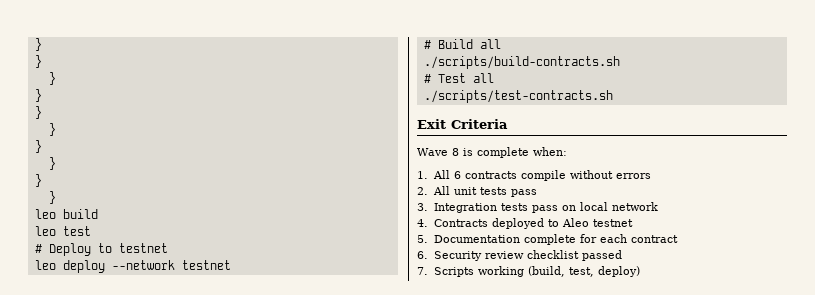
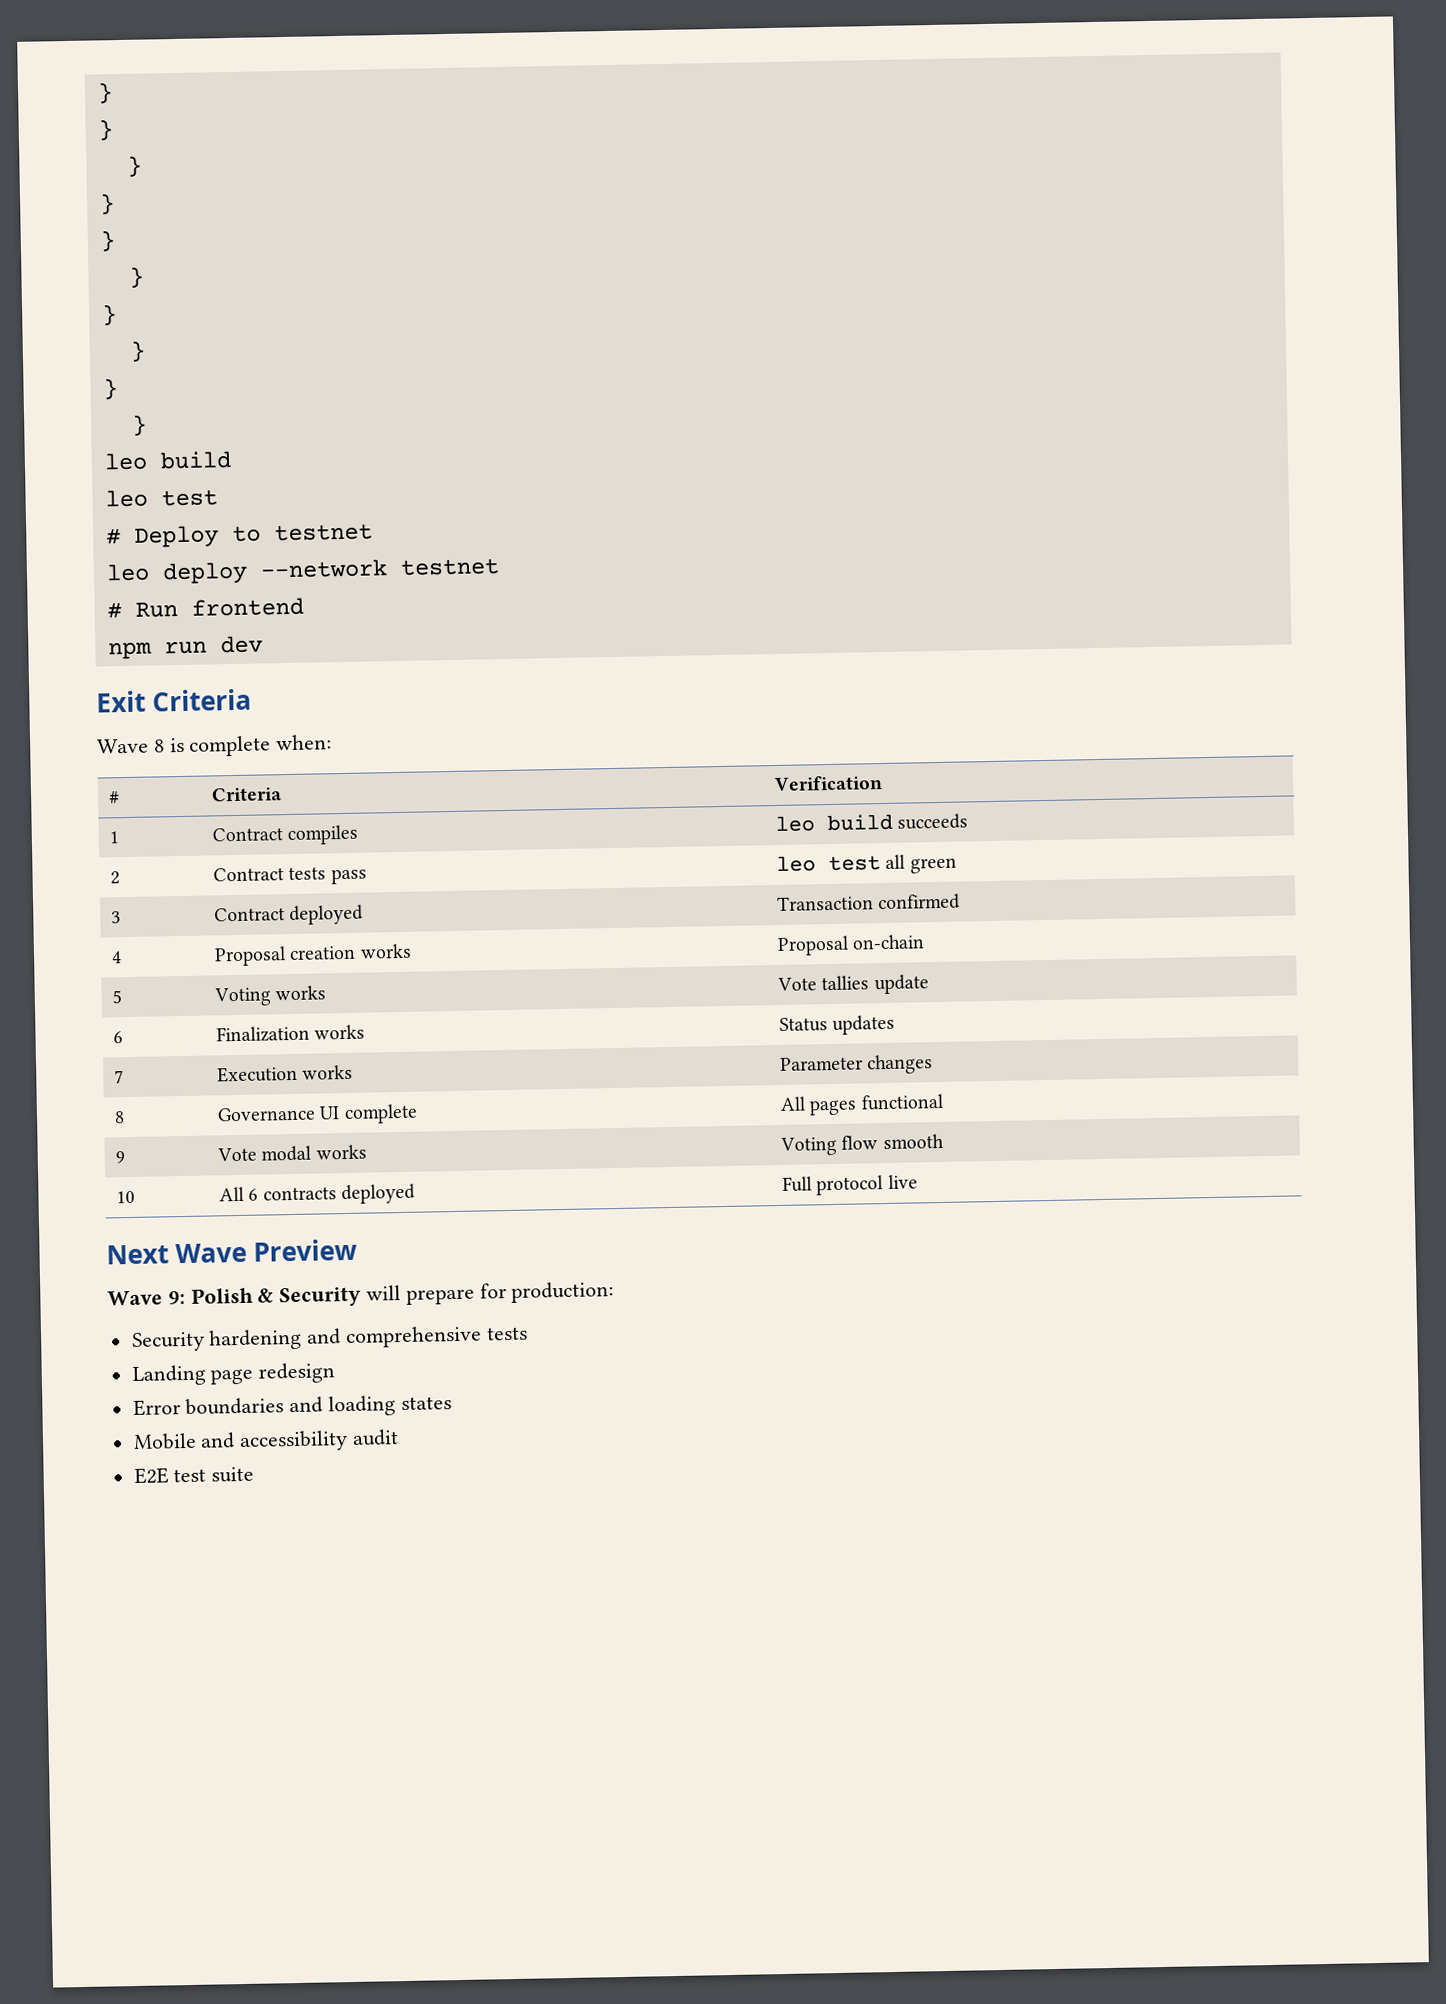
- # Build all
- ./scripts/build-contracts.sh
- # Test all
- ./scripts/test-contracts.sh
+ # Run frontend
+ npm run dev
- 1. All 6 contracts compile without errors
- 2. All unit tests pass
- 3. Integration tests pass on local network
- 4. Contracts deployed to Aleo testnet
- 5. Documentation complete for each contract
- 6. Security review checklist passed
- 7. Scripts working (build, test, deploy)
+ # | Criteria | Verification
+ 1 | Contract compiles | leo build succeeds
+ 2 | Contract tests pass | leo test all green
+ 3 | Contract deployed | Transaction confirmed
+ 4 | Proposal creation works | Proposal on-chain
+ 5 | Voting works | Vote tallies update
+ 6 | Finalization works | Status updates
+ 7 | Execution works | Parameter changes
+ 8 | Governance UI complete | All pages functional
+ 9 | Vote modal works | Voting flow smooth
+ 10 | All 6 contracts deployed | Full protocol live
+ Next Wave Preview
+ Wave 9: Polish & Security will prepare for production:
+ Security hardening and comprehensive tests
+ Landing page redesign
+ Error boundaries and loading states
+ Mobile and accessibility audit
+ E2E test suite

